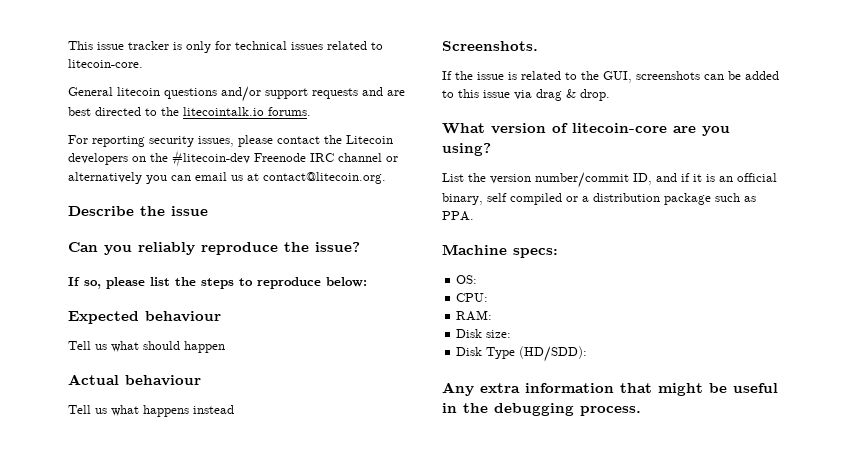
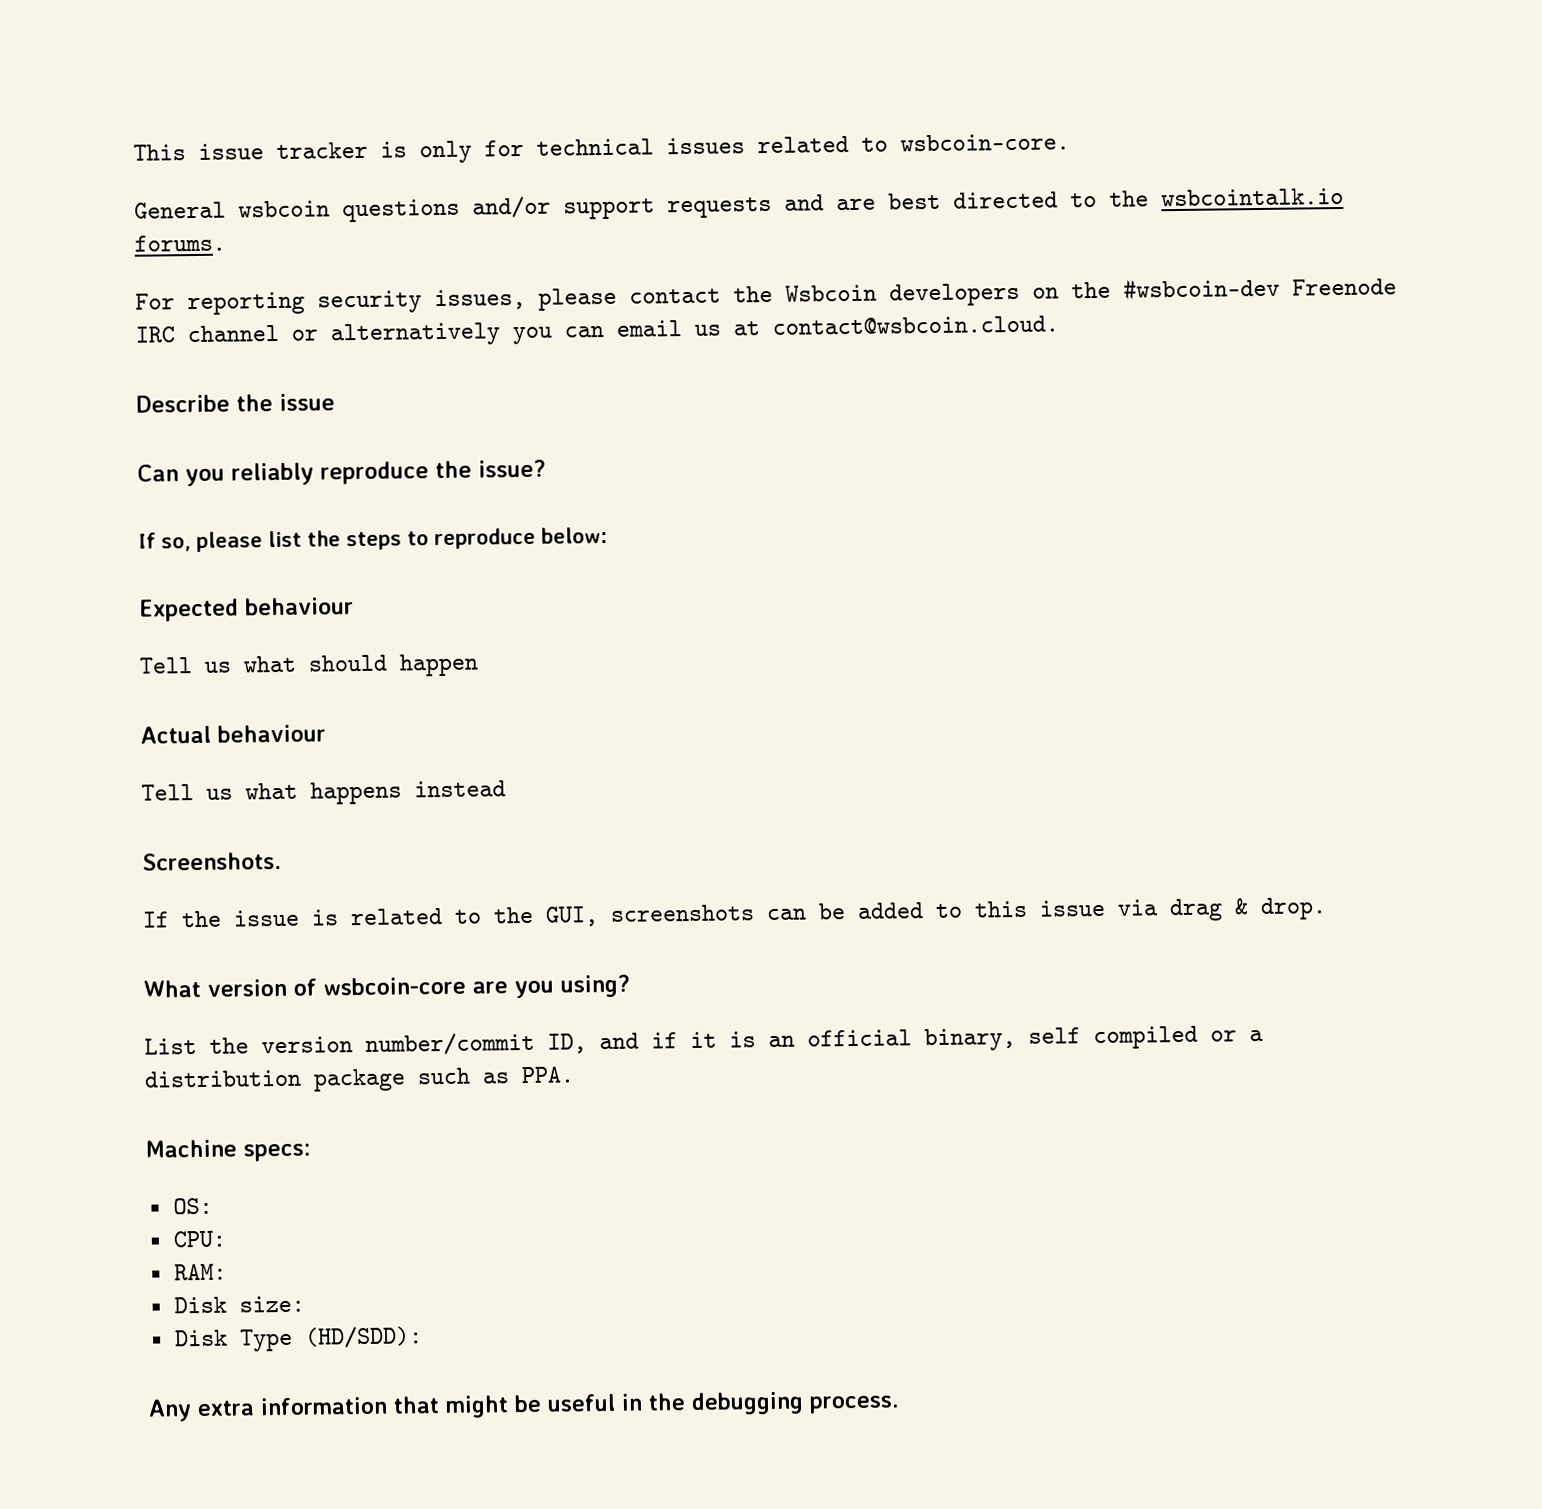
- This issue tracker is only for technical issues related to litecoin-core.
+ This issue tracker is only for technical issues related to wsbcoin-core.
- General litecoin questions and/or support requests and are best directed to the litecointalk.io forums.
+ General wsbcoin questions and/or support requests and are best directed to the wsbcointalk.io forums.
- For reporting security issues, please contact the Litecoin developers on the #litecoin-dev Freenode IRC channel or alternatively you can email us at contact@litecoin.org.
+ For reporting security issues, please contact the Wsbcoin developers on the #wsbcoin-dev Freenode IRC channel or alternatively you can email us at contact@wsbcoin.cloud.
- What version of litecoin-core are you using?
+ What version of wsbcoin-core are you using?

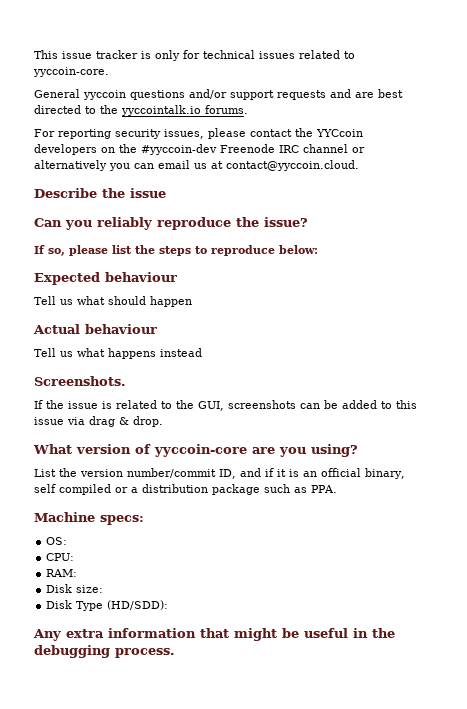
- This issue tracker is only for technical issues related to wsbcoin-core.
+ This issue tracker is only for technical issues related to yyccoin-core.
- General wsbcoin questions and/or support requests and are best directed to the wsbcointalk.io forums.
+ General yyccoin questions and/or support requests and are best directed to the yyccointalk.io forums.
- For reporting security issues, please contact the Wsbcoin developers on the #wsbcoin-dev Freenode IRC channel or alternatively you can email us at contact@wsbcoin.cloud.
+ For reporting security issues, please contact the YYCcoin developers on the #yyccoin-dev Freenode IRC channel or alternatively you can email us at contact@yyccoin.cloud.
- What version of wsbcoin-core are you using?
+ What version of yyccoin-core are you using?

